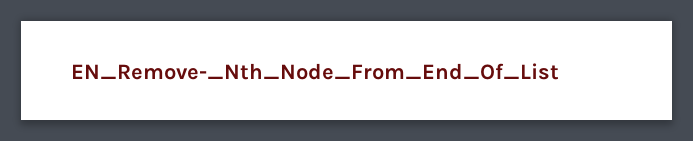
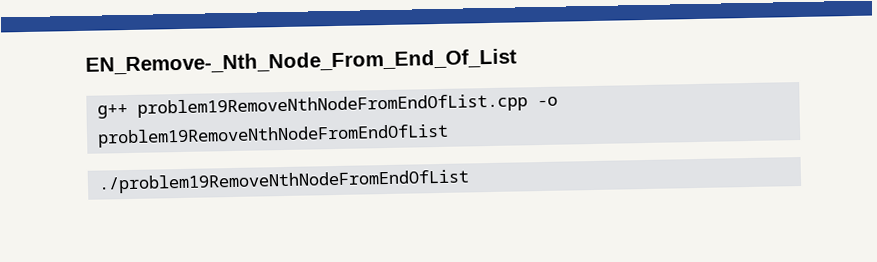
+ g++ problem19RemoveNthNodeFromEndOfList.cpp -o problem19RemoveNthNodeFromEndOfList
+ ./problem19RemoveNthNodeFromEndOfList

